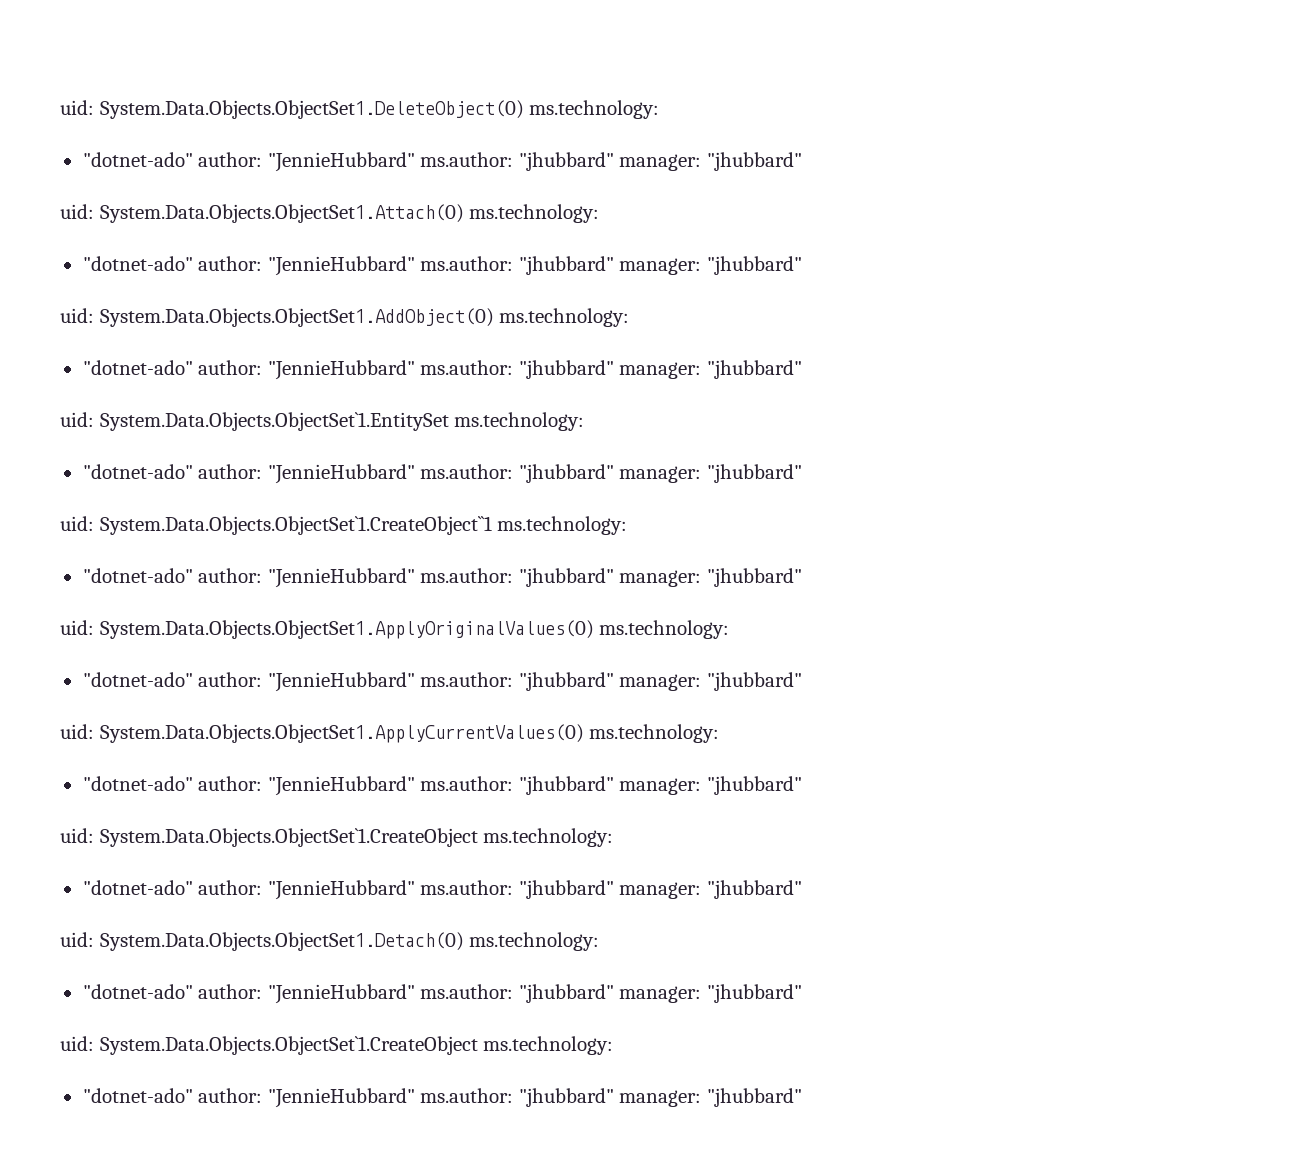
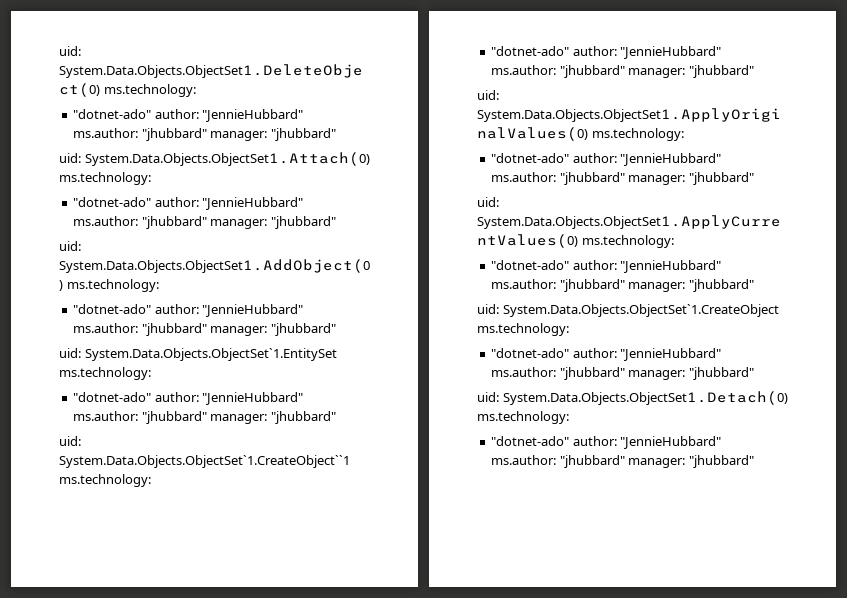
  uid: System.Data.Objects.ObjectSet1.Detach(0) ms.technology:
- "dotnet-ado" author: "JennieHubbard" ms.author: "jhubbard" manager: "jhubbard"
- uid: System.Data.Objects.ObjectSet`1.CreateObject ms.technology:

